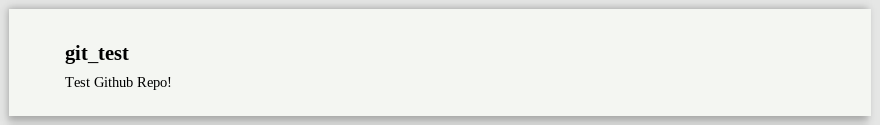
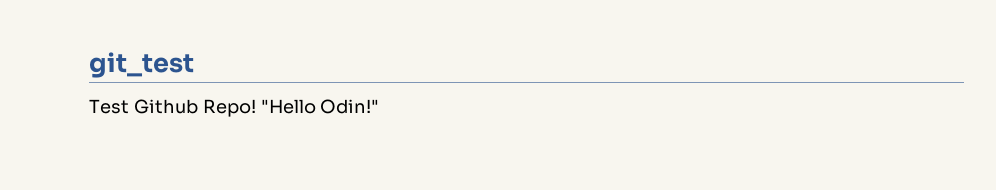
+ "Hello Odin!"

